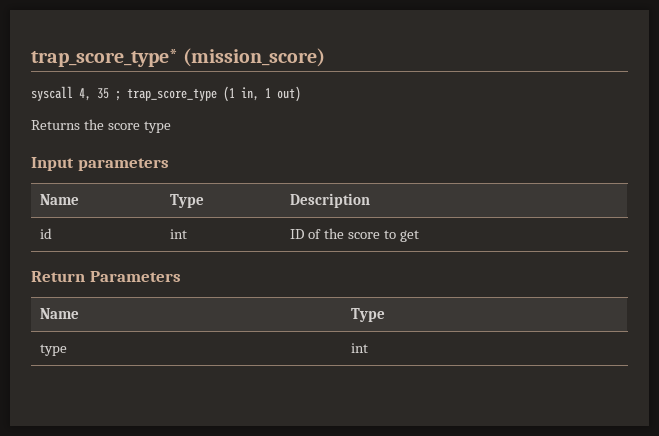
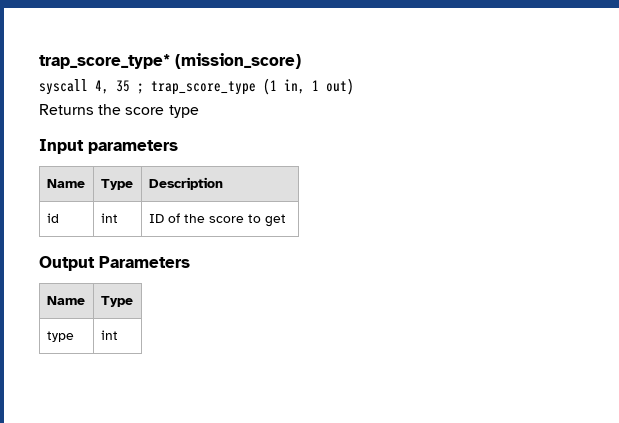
- Return Parameters
+ Output Parameters

